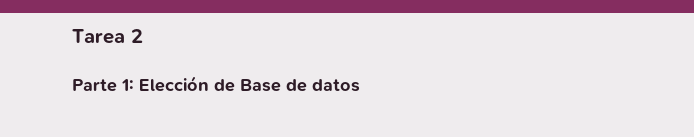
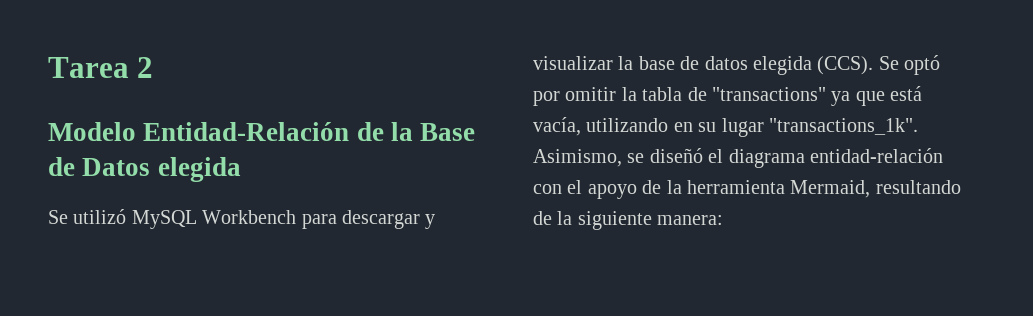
- Parte 1: Elección de Base de datos
+ Modelo Entidad-Relación de la Base de Datos elegida
+ Se utilizó MySQL Workbench para descargar y visualizar la base de datos elegida (CCS). Se optó por omitir la tabla de "transactions" ya que está vacía, utilizando en su lugar "transactions_1k". Asimismo, se diseñó el diagrama entidad-relación con el apoyo de la herramienta Mermaid, resultando de la siguiente manera:

